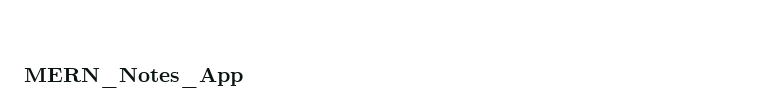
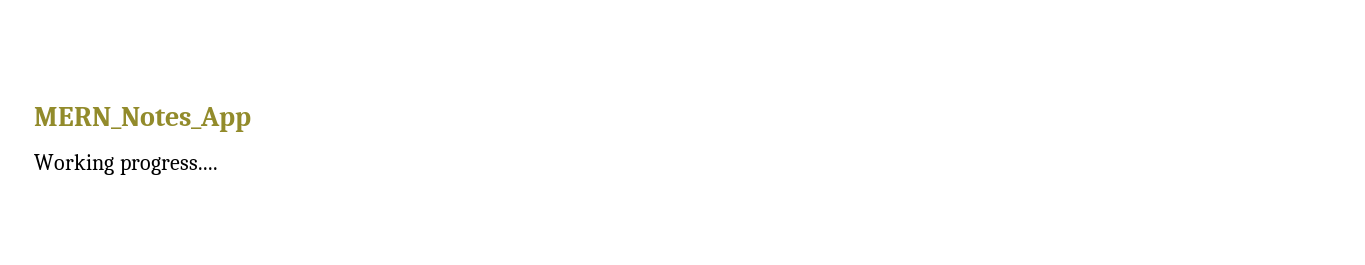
+ Working progress....

